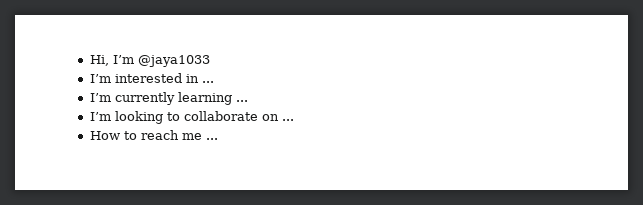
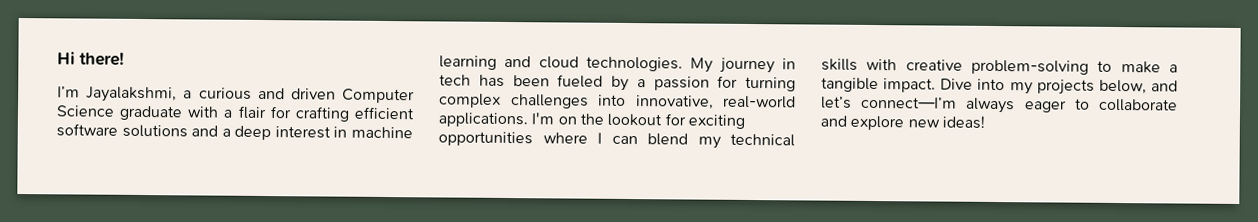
- Hi, I’m @jaya1033
- I’m interested in ...
- I’m currently learning ...
- I’m looking to collaborate on ...
- How to reach me ...
+ Hi there!
+ I’m Jayalakshmi, a curious and driven Computer Science graduate with a flair for crafting efficient software solutions and a deep interest in machine learning and cloud technologies. My journey in tech has been fueled by a passion for turning complex challenges into innovative, real-world applications. I'm on the lookout for exciting opportunities where I can blend my technical skills with creative problem-solving to make a tangible impact. Dive into my projects below, and let’s connect—I’m always eager to collaborate and explore new ideas!

